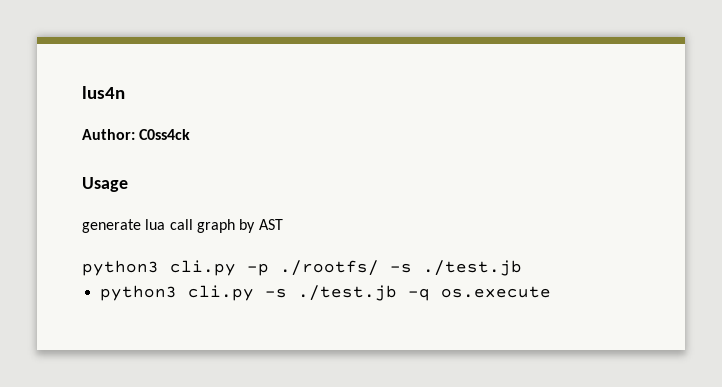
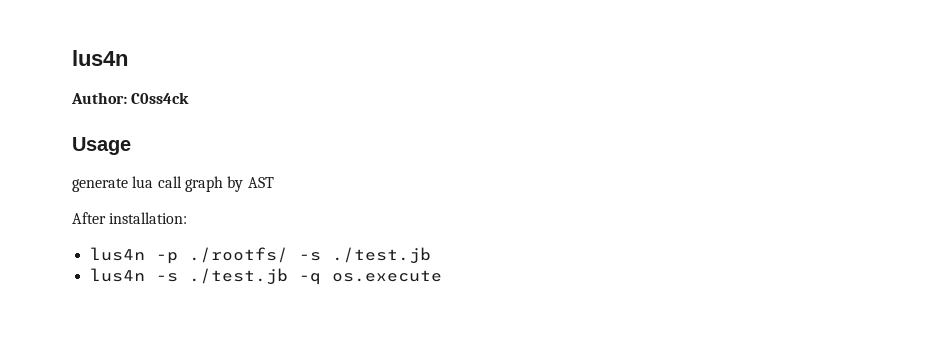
- python3 cli.py -p ./rootfs/ -s ./test.jb
+ After installation:
+ lus4n -p ./rootfs/ -s ./test.jb
- python3 cli.py -s ./test.jb -q os.execute
+ lus4n -s ./test.jb -q os.execute

